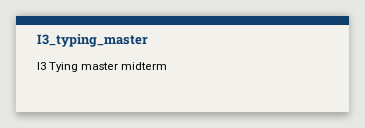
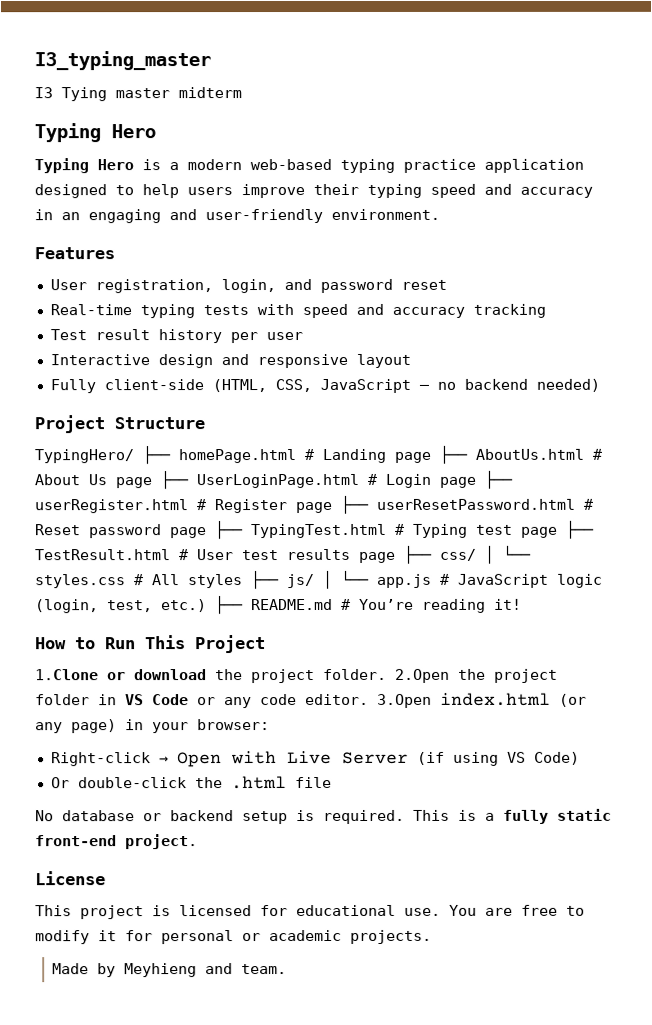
  I3 Tying master midterm
+ Typing Hero
+ Typing Hero is a modern web-based typing practice application designed to help users improve their typing speed and accuracy in an engaging and user-friendly environment.
+ Features
+ User registration, login, and password reset
+ Real-time typing tests with speed and accuracy tracking
+ Test result history per user
+ Interactive design and responsive layout
+ Fully client-side (HTML, CSS, JavaScript — no backend needed)
+ Project Structure
+ TypingHero/ ├── homePage.html # Landing page ├── AboutUs.html # About Us page ├── UserLoginPage.html # Login page ├── userRegister.html # Register page ├── userResetPassword.html # Reset password page ├── TypingTest.html # Typing test page ├── TestResult.html # User test results page ├── css/ │ └── styles.css # All styles ├── js/ │ └── app.js # JavaScript logic (login, test, etc.) ├── README.md # You’re reading it!
+ How to Run This Project
+ 1.Clone or download the project folder. 2.Open the project folder in VS Code or any code editor. 3.Open index.html (or any page) in your browser:
+ Right-click → Open with Live Server (if using VS Code)
+ Or double-click the .html file
+ No database or backend setup is required. This is a fully static front-end project.
+ License
+ This project is licensed for educational use. You are free to modify it for personal or academic projects.
+ Made by Meyhieng and team.

